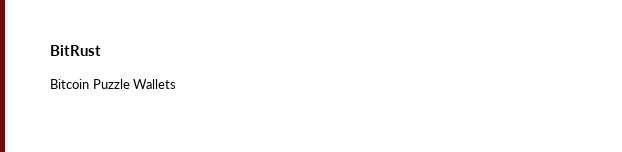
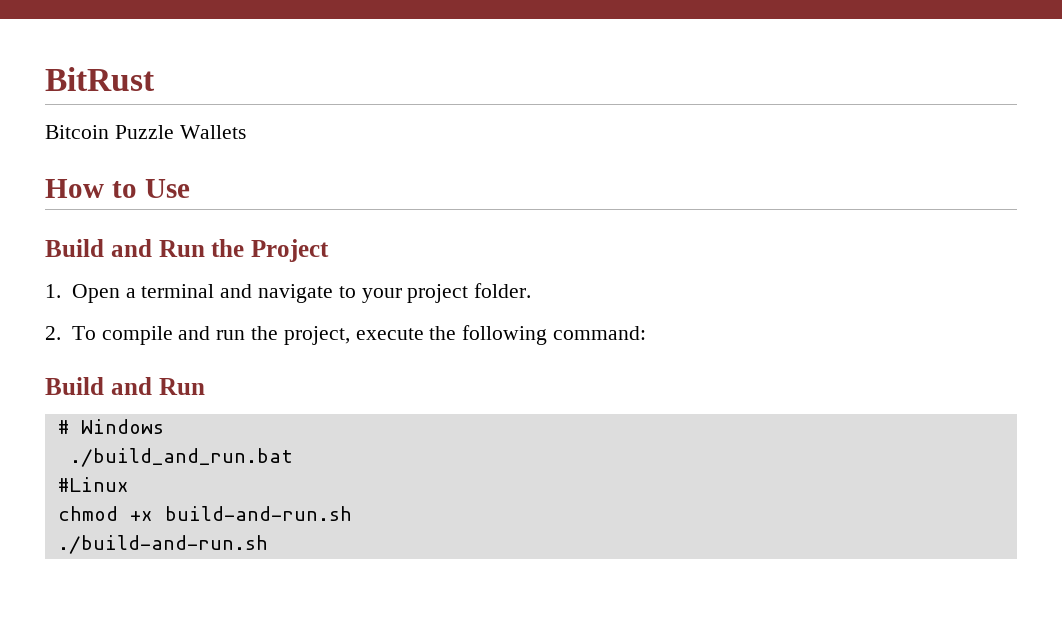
+ How to Use
+ Build and Run the Project
+ 1. Open a terminal and navigate to your project folder.
+ 2. To compile and run the project, execute the following command:
+ Build and Run
+ # Windows
+ ./build_and_run.bat
+ #Linux
+ chmod +x build-and-run.sh
+ ./build-and-run.sh

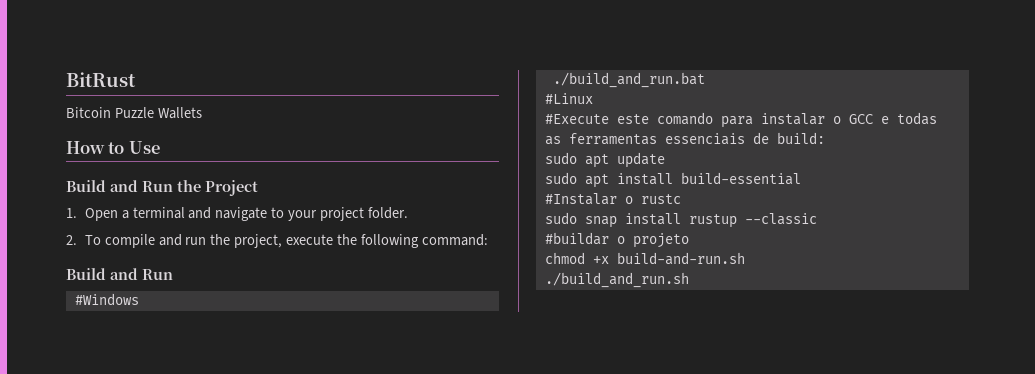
- # Windows
+ #Windows
+ #Execute este comando para instalar o GCC e todas as ferramentas essenciais de build:
+ sudo apt update
+ sudo apt install build-essential
+ #Instalar o rustc
+ sudo snap install rustup --classic
+ #buildar o projeto
- ./build-and-run.sh
+ ./build_and_run.sh

